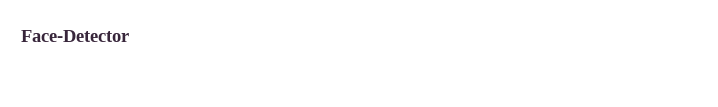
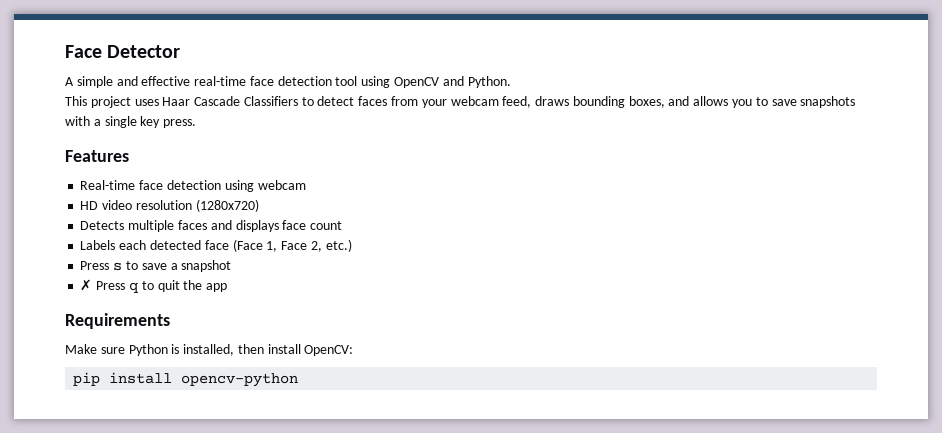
- Face-Detector
+ Face Detector
+ A simple and effective real-time face detection tool using OpenCV and Python.
+ This project uses Haar Cascade Classifiers to detect faces from your webcam feed, draws bounding boxes, and allows you to save snapshots with a single key press.
+ Features
+ Real-time face detection using webcam
+ HD video resolution (1280x720)
+ Detects multiple faces and displays face count
+ Labels each detected face (Face 1, Face 2, etc.)
+ Press s to save a snapshot
+ ✗ Press q to quit the app
+ Requirements
+ Make sure Python is installed, then install OpenCV:
+ pip install opencv-python

